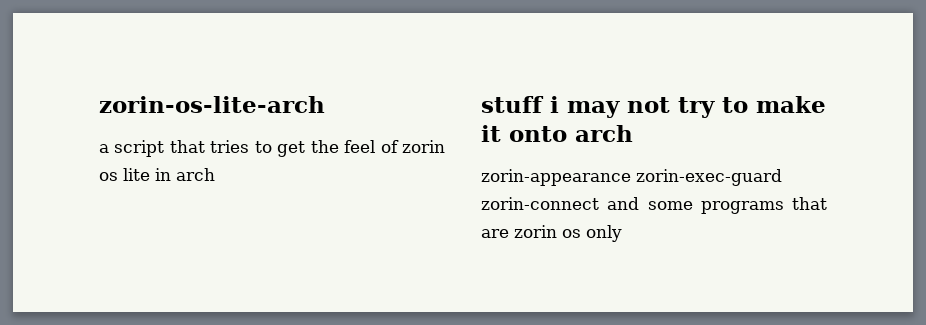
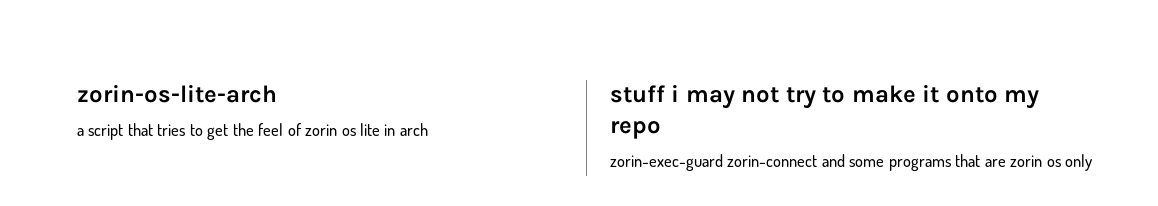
- stuff i may not try to make it onto arch
- zorin-appearance zorin-exec-guard zorin-connect and some programs that are zorin os only
+ stuff i may not try to make it onto my repo
+ zorin-exec-guard zorin-connect and some programs that are zorin os only

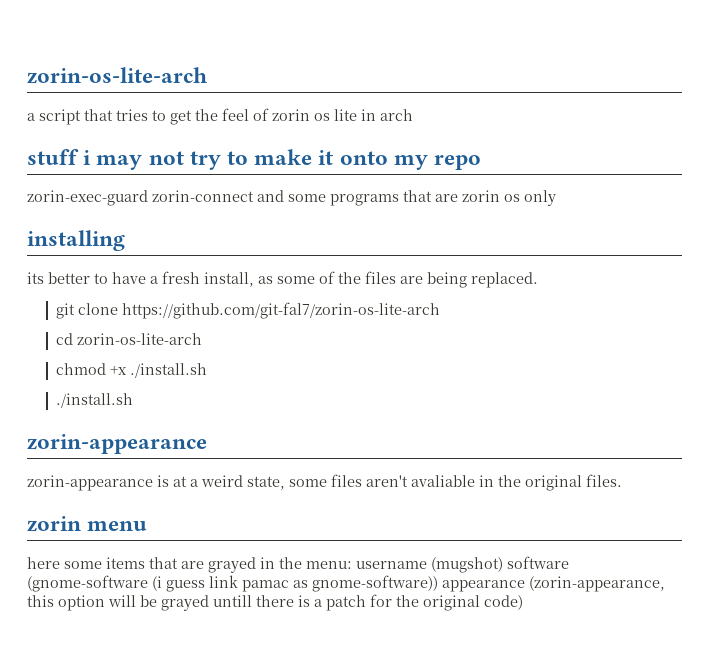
+ installing
+ its better to have a fresh install, as some of the files are being replaced.
+ git clone https://github.com/git-fal7/zorin-os-lite-arch
+ cd zorin-os-lite-arch
+ chmod +x ./install.sh
+ ./install.sh
+ zorin-appearance
+ zorin-appearance is at a weird state, some files aren't avaliable in the original files.
+ zorin menu
+ here some items that are grayed in the menu: username (mugshot) software (gnome-software (i guess link pamac as gnome-software)) appearance (zorin-appearance, this option will be grayed untill there is a patch for the original code)

